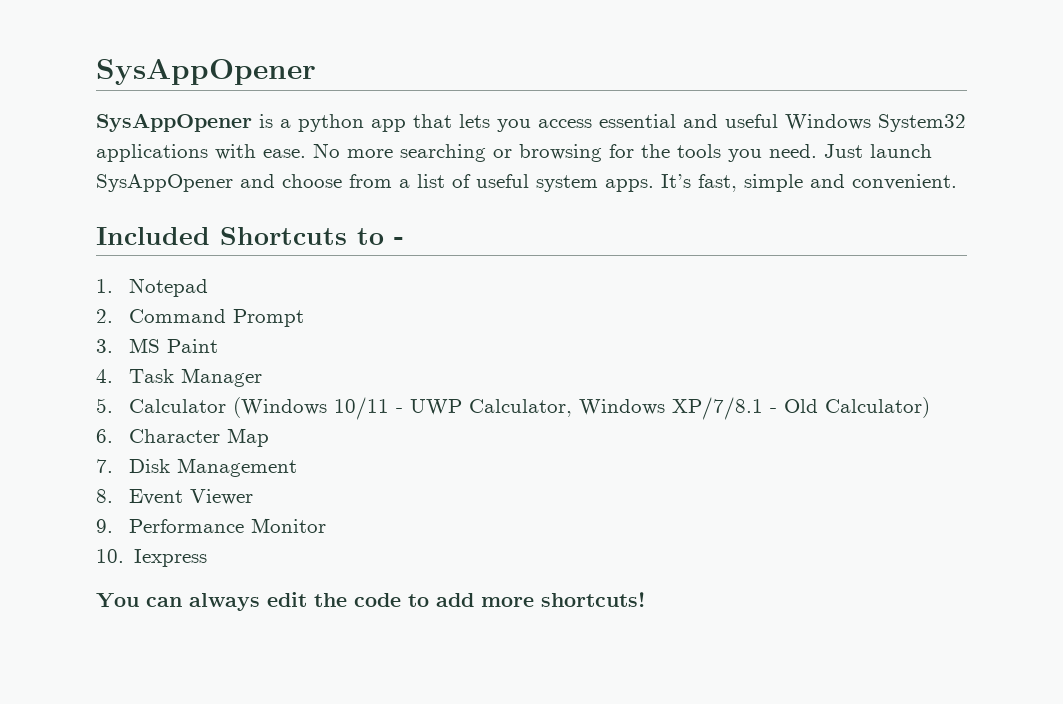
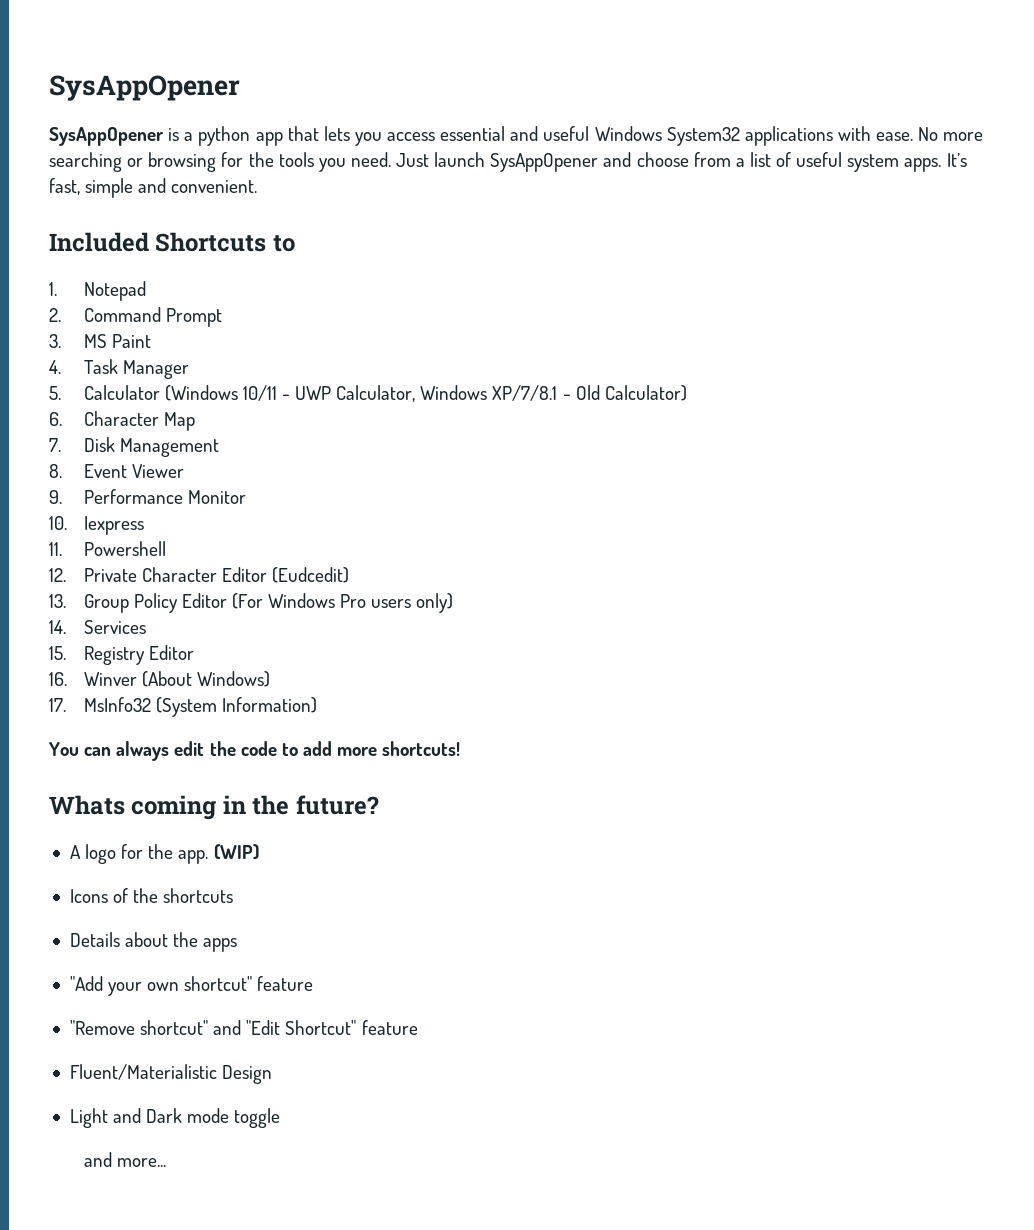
- Included Shortcuts to -
+ Included Shortcuts to
+ 11. Powershell
+ 12. Private Character Editor (Eudcedit)
+ 13. Group Policy Editor (For Windows Pro users only)
+ 14. Services
+ 15. Registry Editor
+ 16. Winver (About Windows)
+ 17. MsInfo32 (System Information)
+ Whats coming in the future?
+ A logo for the app. (WIP)
+ Icons of the shortcuts
+ Details about the apps
+ "Add your own shortcut" feature
+ "Remove shortcut" and "Edit Shortcut" feature
+ Fluent/Materialistic Design
+ Light and Dark mode toggle
+ and more...

